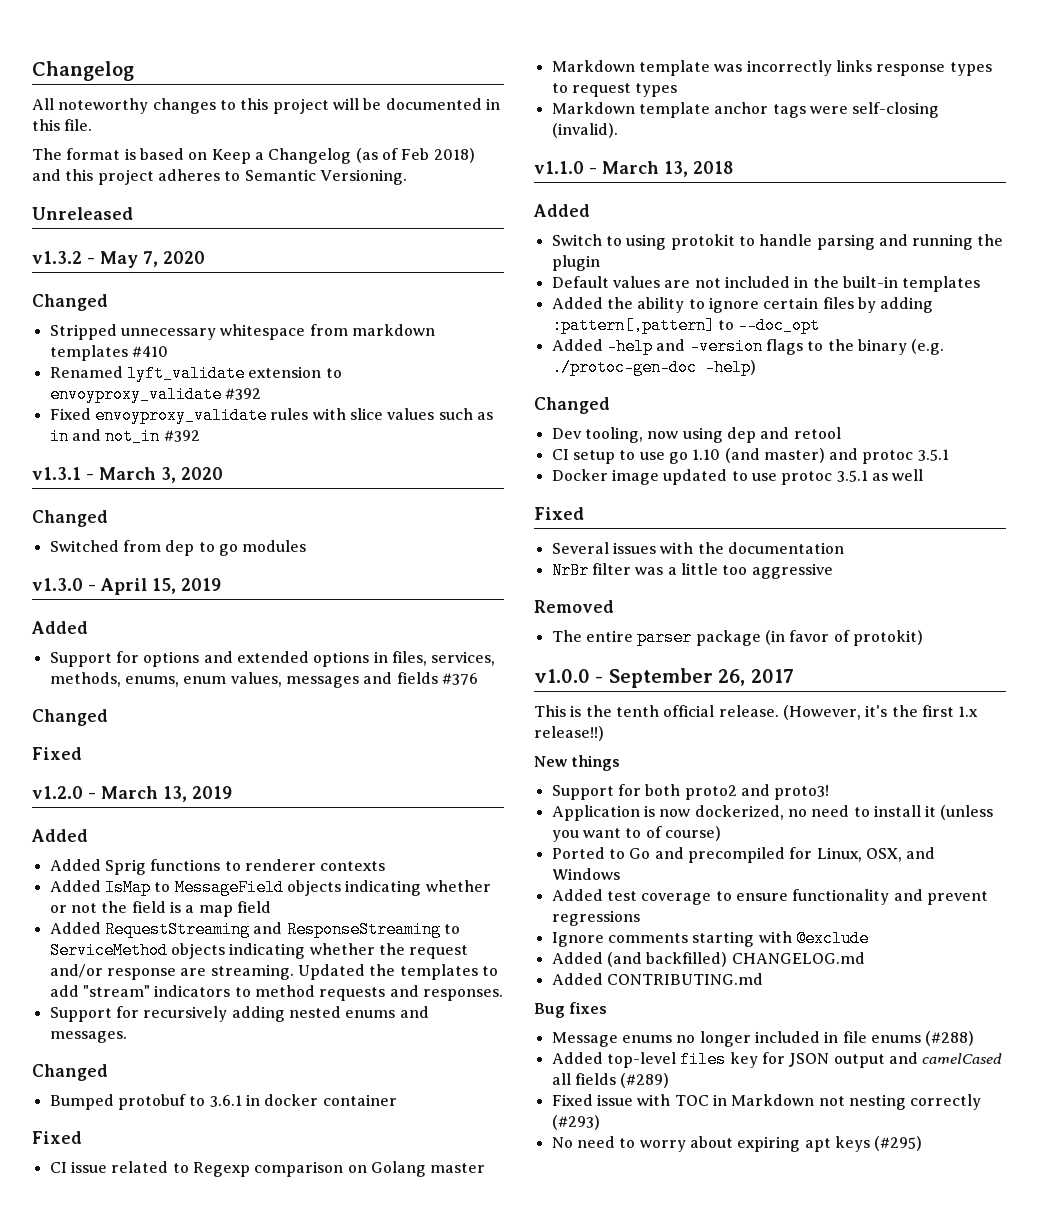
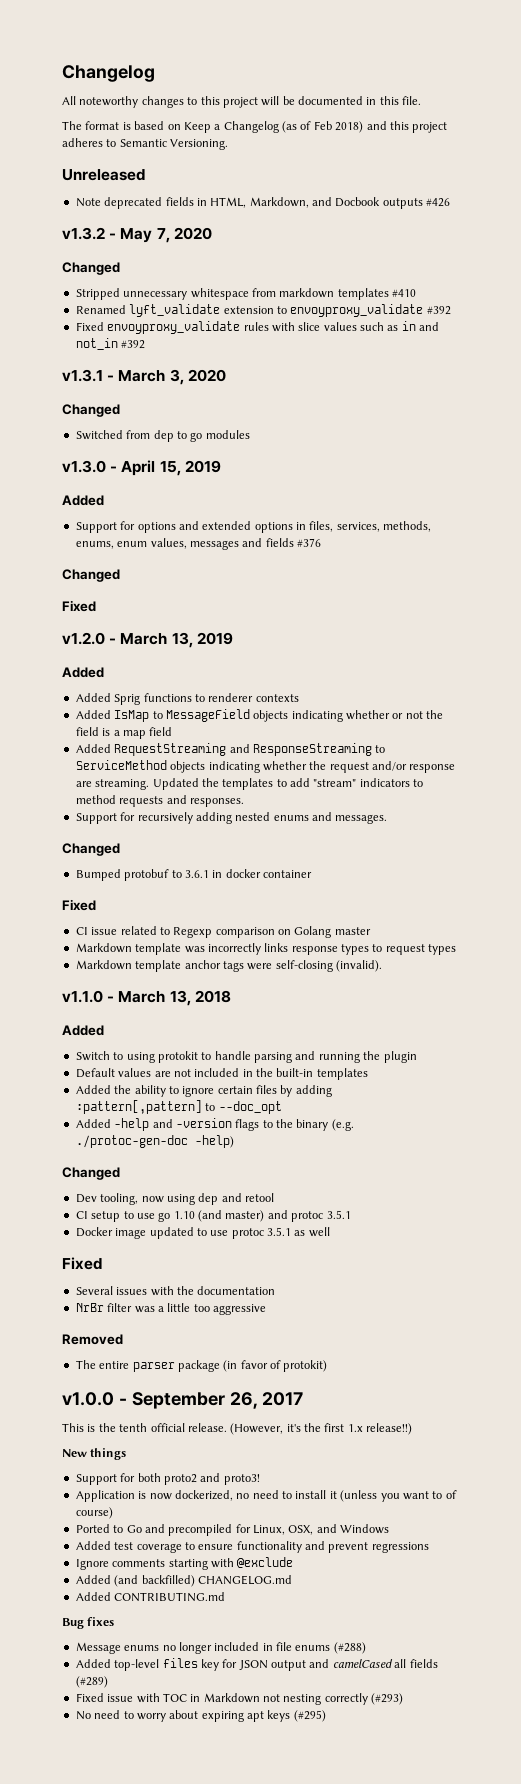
+ Note deprecated fields in HTML, Markdown, and Docbook outputs #426

